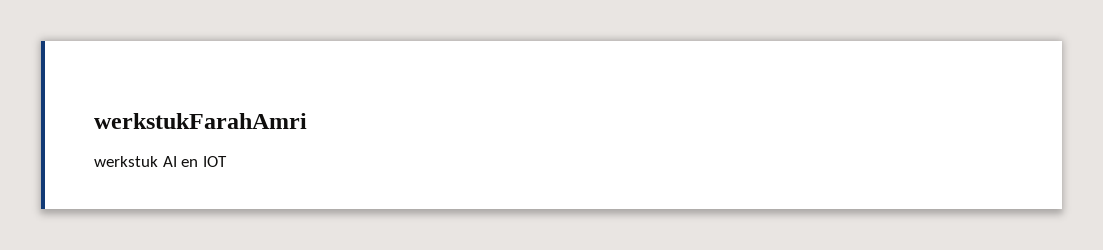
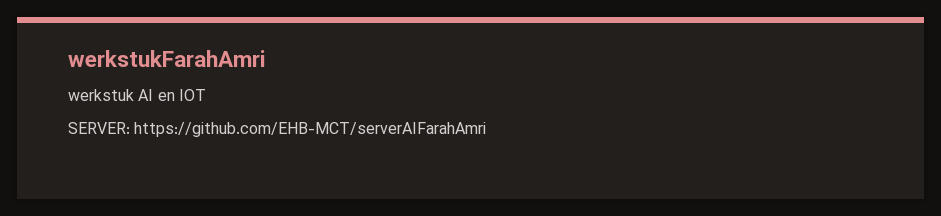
+ SERVER: https://github.com/EHB-MCT/serverAIFarahAmri

